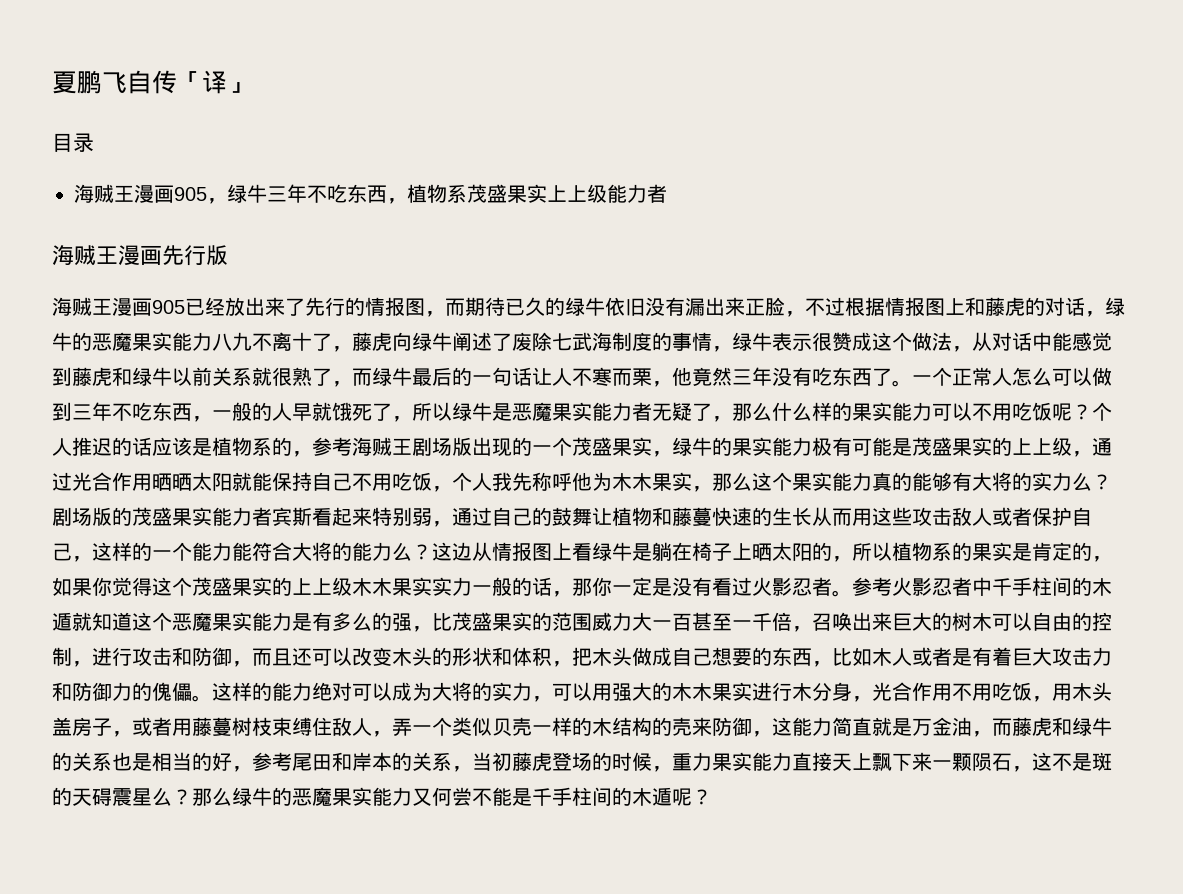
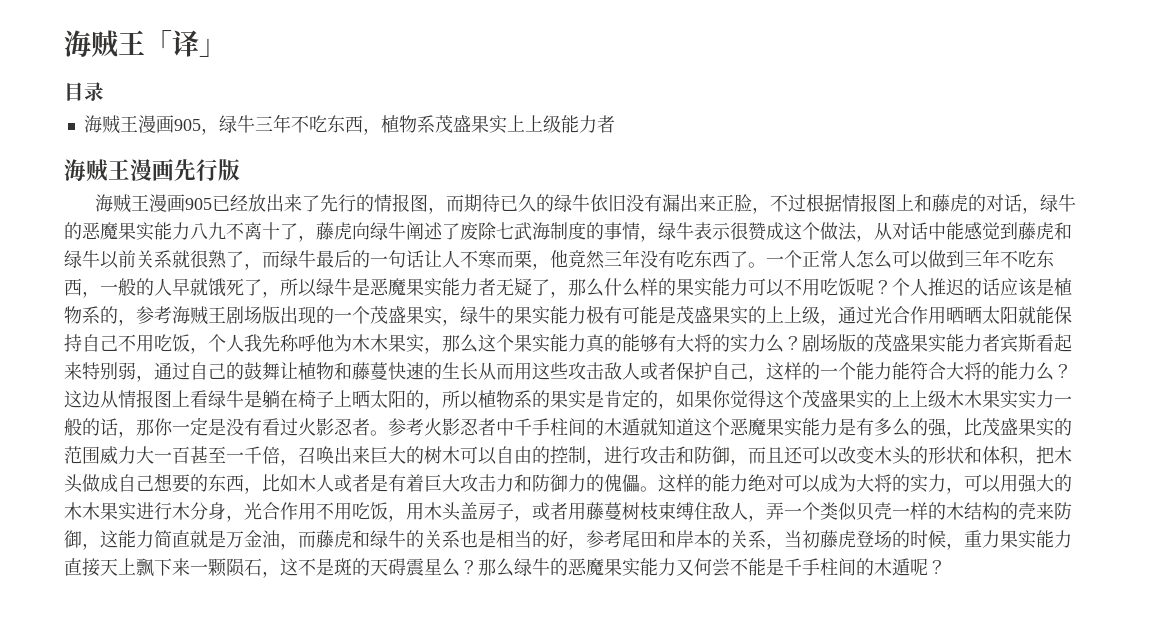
- 夏鹏飞自传「译」
+ 海贼王「译」

